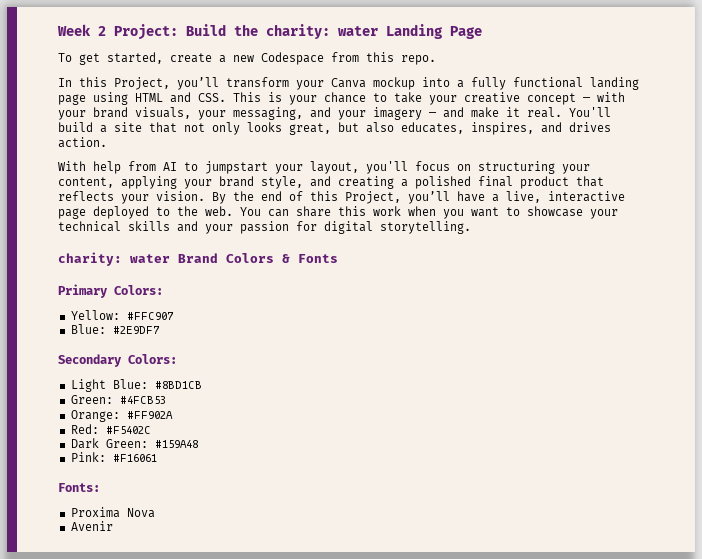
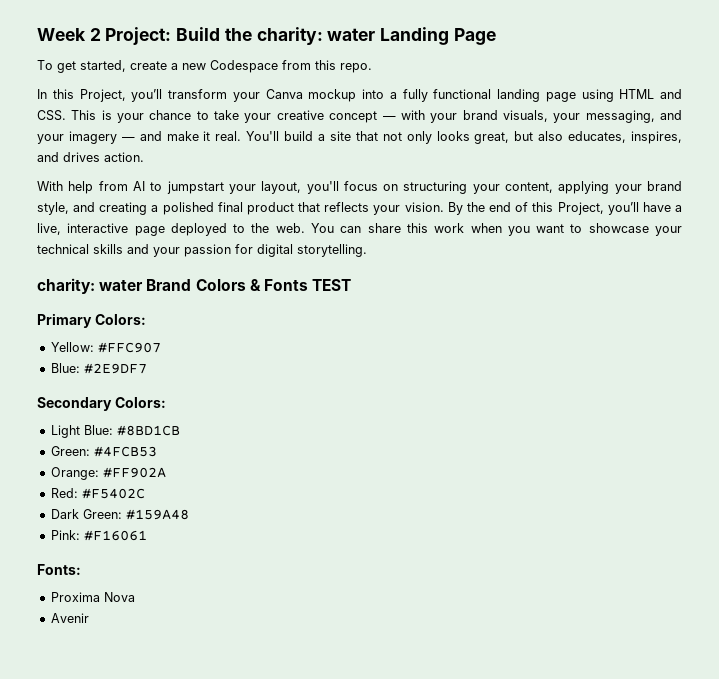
- charity: water Brand Colors & Fonts
+ charity: water Brand Colors & Fonts TEST

